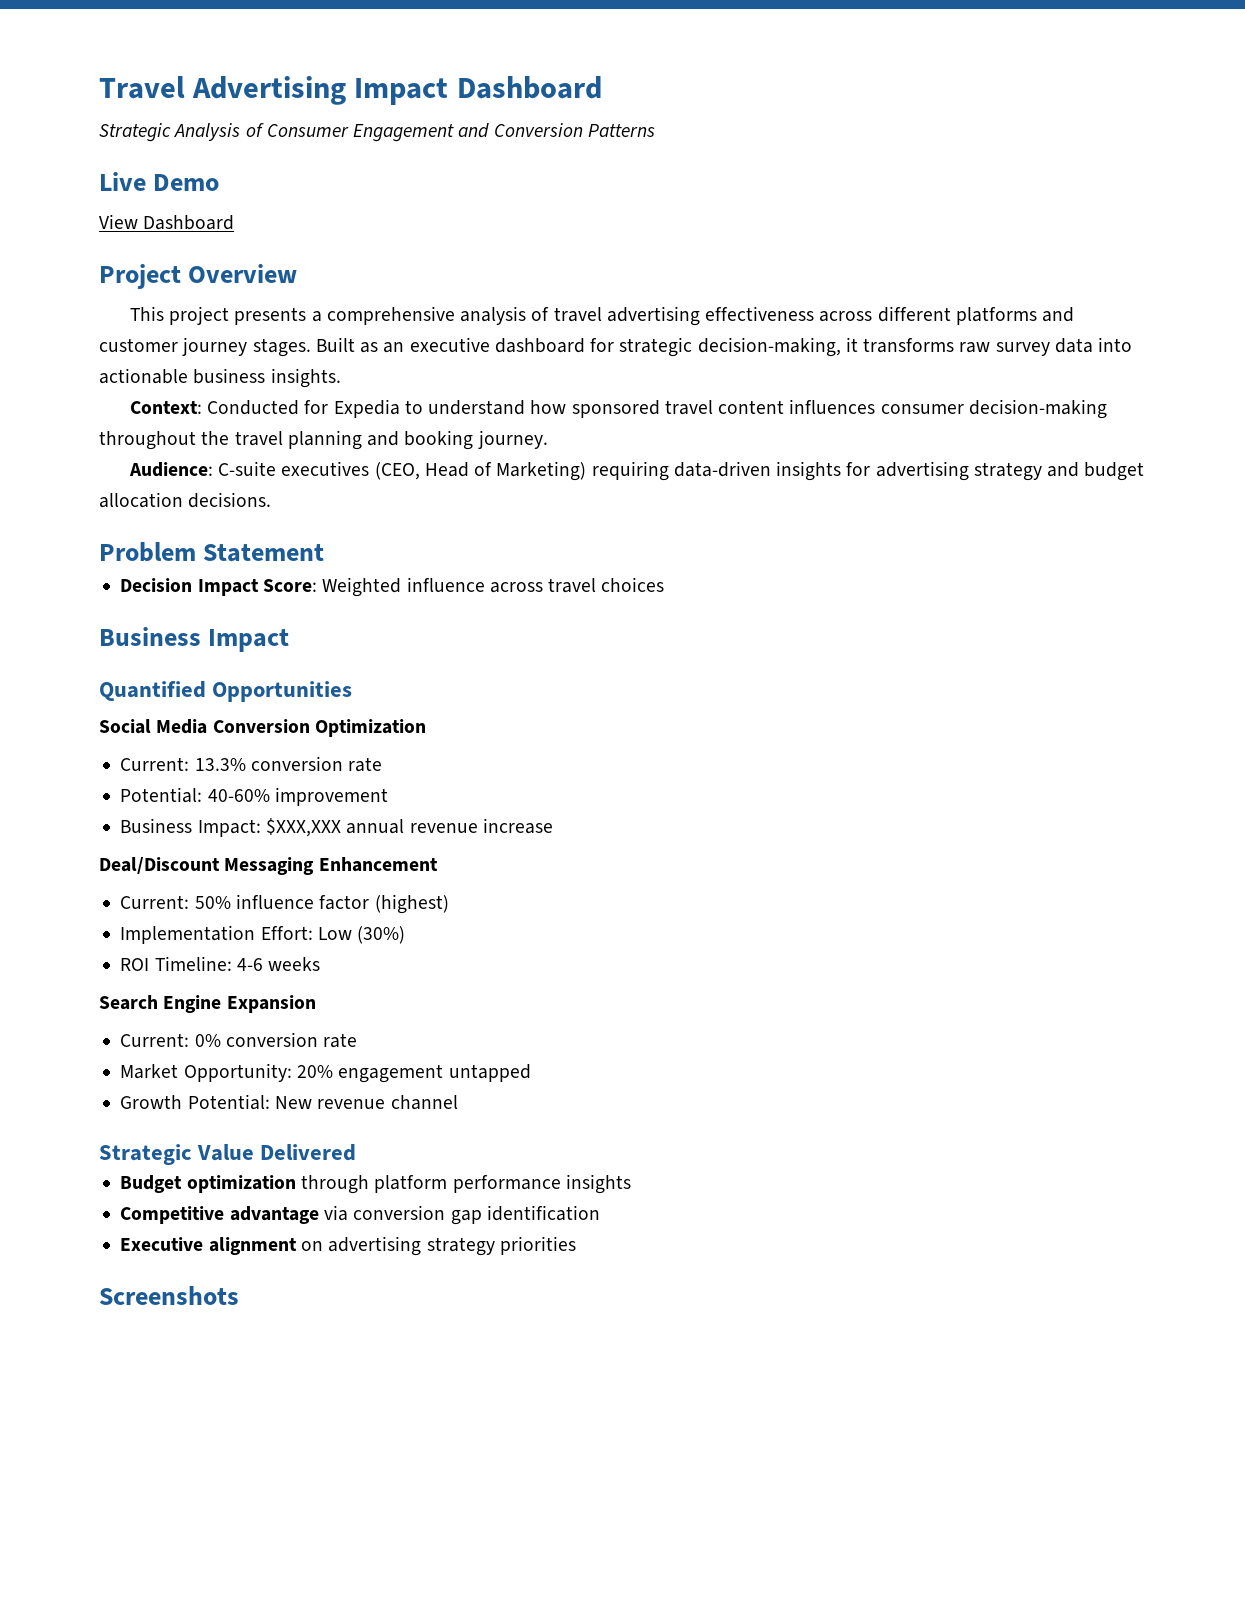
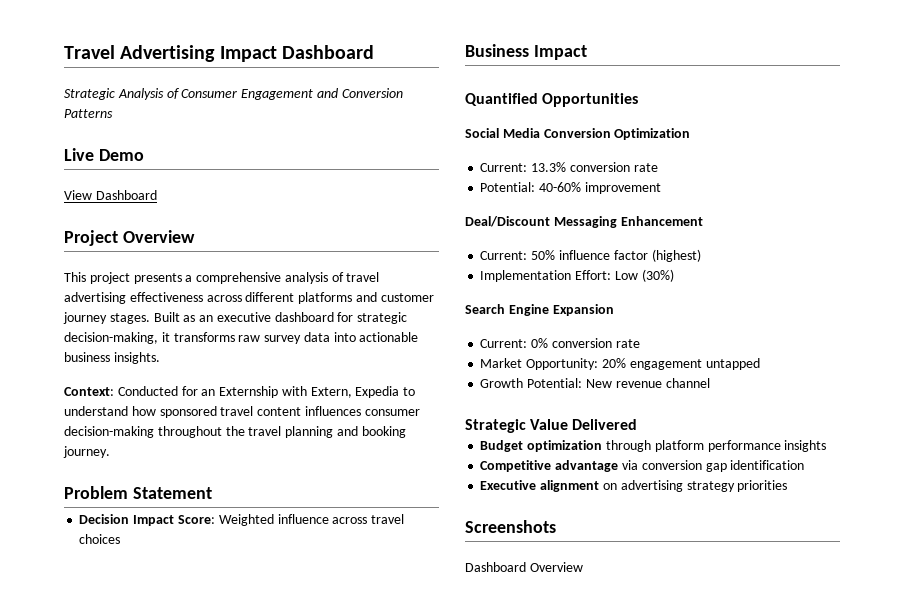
- Context: Conducted for Expedia to understand how sponsored travel content influences consumer decision-making throughout the travel planning and booking journey.
+ Context: Conducted for an Externship with Extern, Expedia to understand how sponsored travel content influences consumer decision-making throughout the travel planning and booking journey.
- Audience: C-suite executives (CEO, Head of Marketing) requiring data-driven insights for advertising strategy and budget allocation decisions.
- Business Impact: $XXX,XXX annual revenue increase
- ROI Timeline: 4-6 weeks
+ Dashboard Overview

